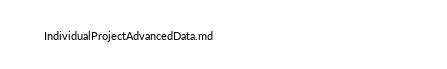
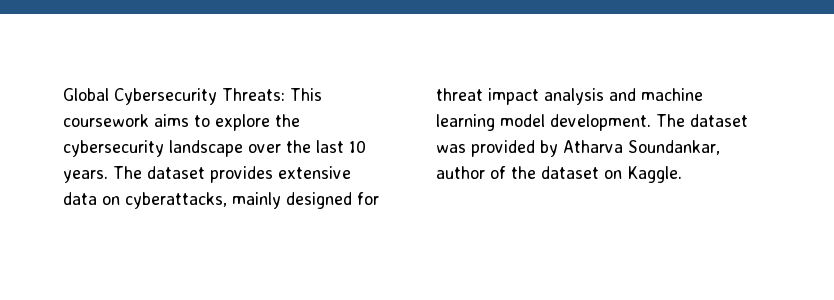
- IndividualProjectAdvancedData.md
+ Global Cybersecurity Threats: This coursework aims to explore the cybersecurity landscape over the last 10 years. The dataset provides extensive data on cyberattacks, mainly designed for threat impact analysis and machine learning model development. The dataset was provided by Atharva Soundankar, author of the dataset on Kaggle.

